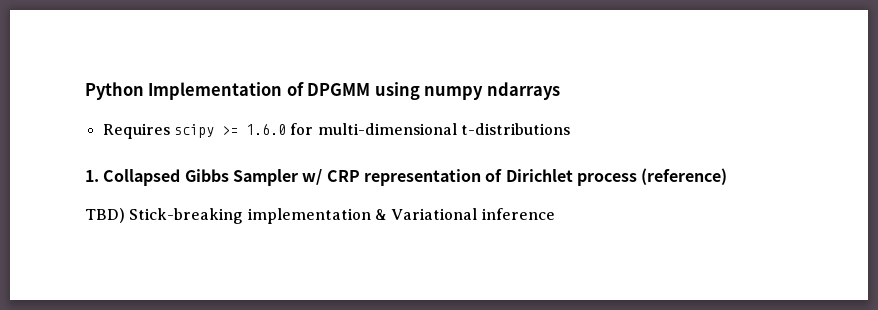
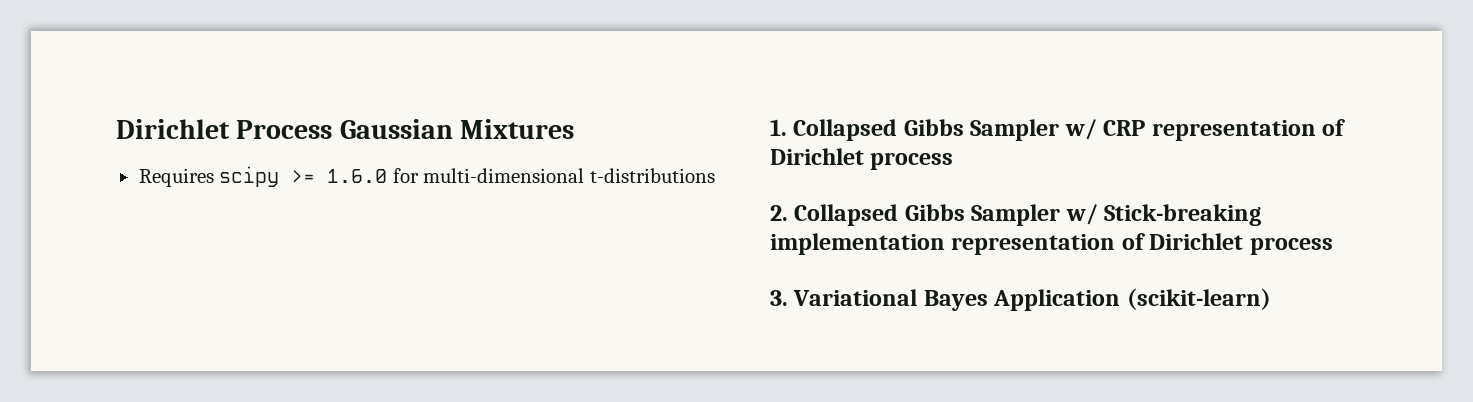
- Python Implementation of DPGMM using numpy ndarrays
+ Dirichlet Process Gaussian Mixtures
- 1. Collapsed Gibbs Sampler w/ CRP representation of Dirichlet process (reference)
- TBD) Stick-breaking implementation & Variational inference
+ 1. Collapsed Gibbs Sampler w/ CRP representation of Dirichlet process
+ 2. Collapsed Gibbs Sampler w/ Stick-breaking implementation representation of Dirichlet process
+ 3. Variational Bayes Application (scikit-learn)

